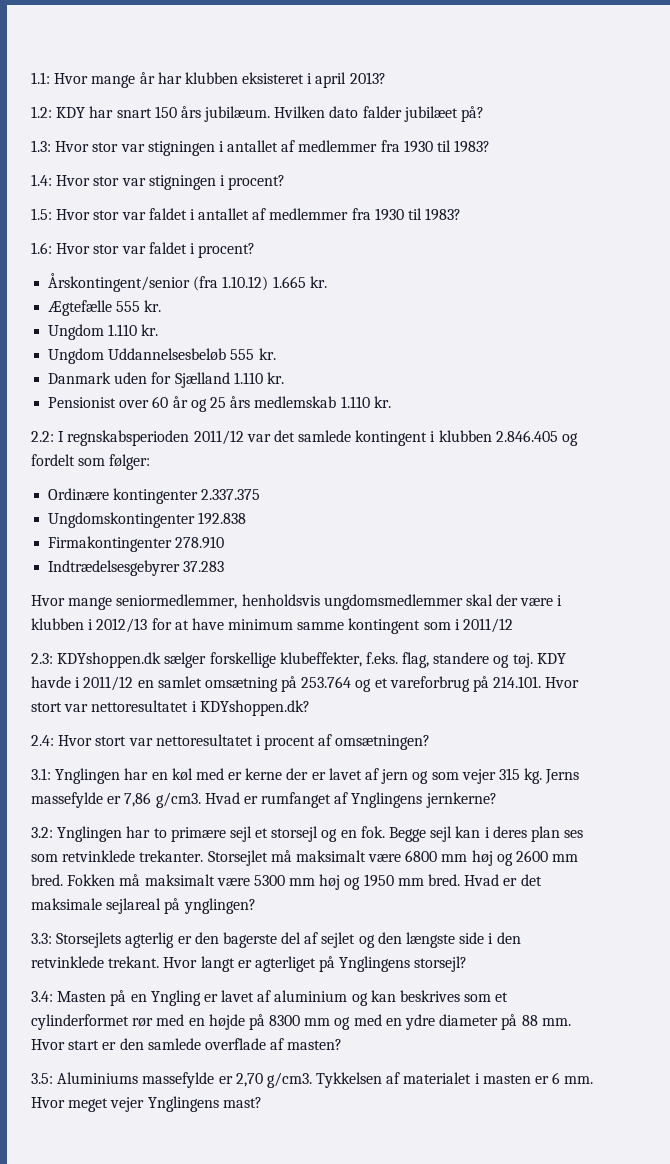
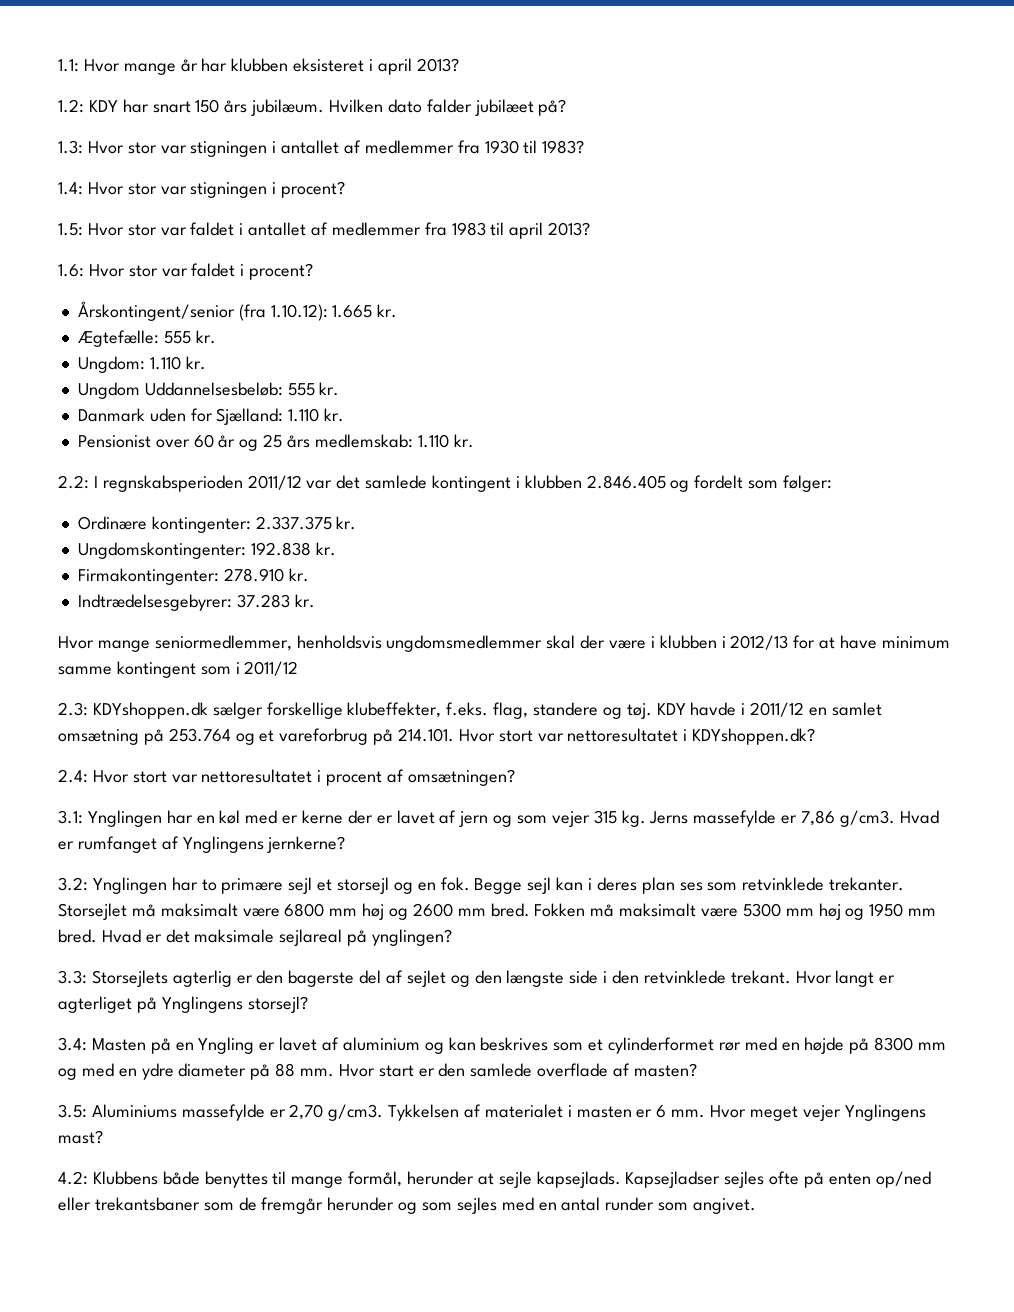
- 1.5: Hvor stor var faldet i antallet af medlemmer fra 1930 til 1983?
+ 1.5: Hvor stor var faldet i antallet af medlemmer fra 1983 til april 2013?
- Årskontingent/senior (fra 1.10.12) 1.665 kr.
+ Årskontingent/senior (fra 1.10.12): 1.665 kr.
- Ægtefælle 555 kr.
- Ungdom 1.110 kr.
+ Ægtefælle: 555 kr.
+ Ungdom: 1.110 kr.
- Ungdom Uddannelsesbeløb 555 kr.
+ Ungdom Uddannelsesbeløb: 555 kr.
- Danmark uden for Sjælland 1.110 kr.
+ Danmark uden for Sjælland: 1.110 kr.
- Pensionist over 60 år og 25 års medlemskab 1.110 kr.
+ Pensionist over 60 år og 25 års medlemskab: 1.110 kr.
- Ordinære kontingenter 2.337.375
- Ungdomskontingenter 192.838
- Firmakontingenter 278.910
- Indtrædelsesgebyrer 37.283
+ Ordinære kontingenter: 2.337.375 kr.
+ Ungdomskontingenter: 192.838 kr.
+ Firmakontingenter: 278.910 kr.
+ Indtrædelsesgebyrer: 37.283 kr.
+ 4.2: Klubbens både benyttes til mange formål, herunder at sejle kapsejlads. Kapsejladser sejles ofte på enten op/ned eller trekantsbaner som de fremgår herunder og som sejles med en antal runder som angivet.

